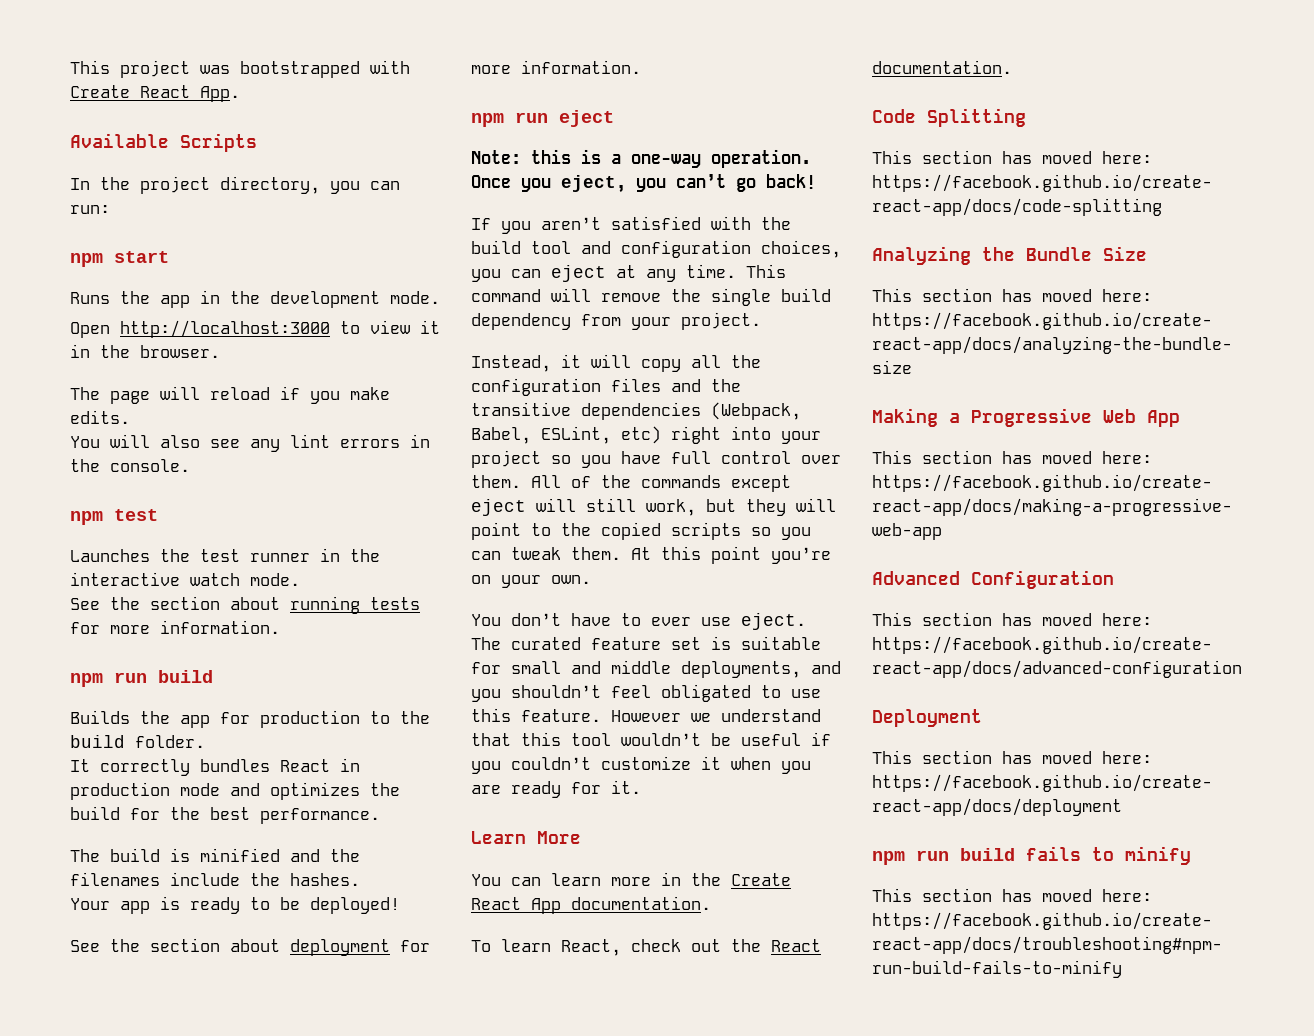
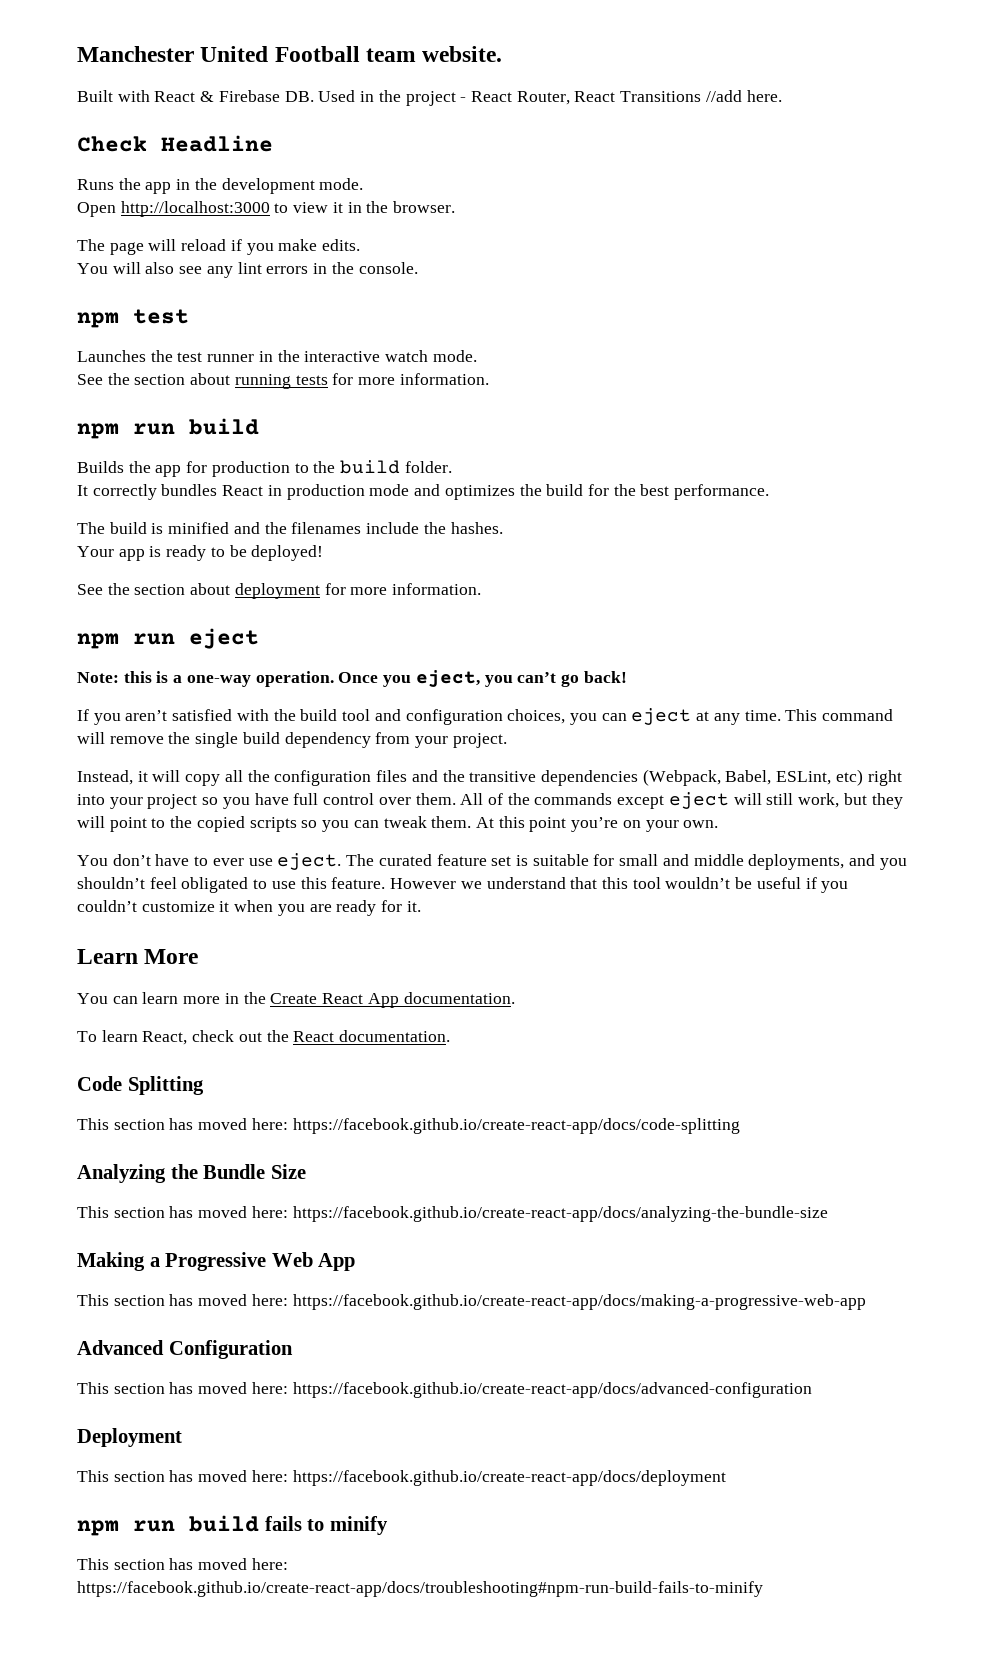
- This project was bootstrapped with Create React App.
- Available Scripts
- In the project directory, you can run:
- npm start
+ Manchester United Football team website.
+ Built with React & Firebase DB. Used in the project - React Router, React Transitions //add here.
+ Check Headline

